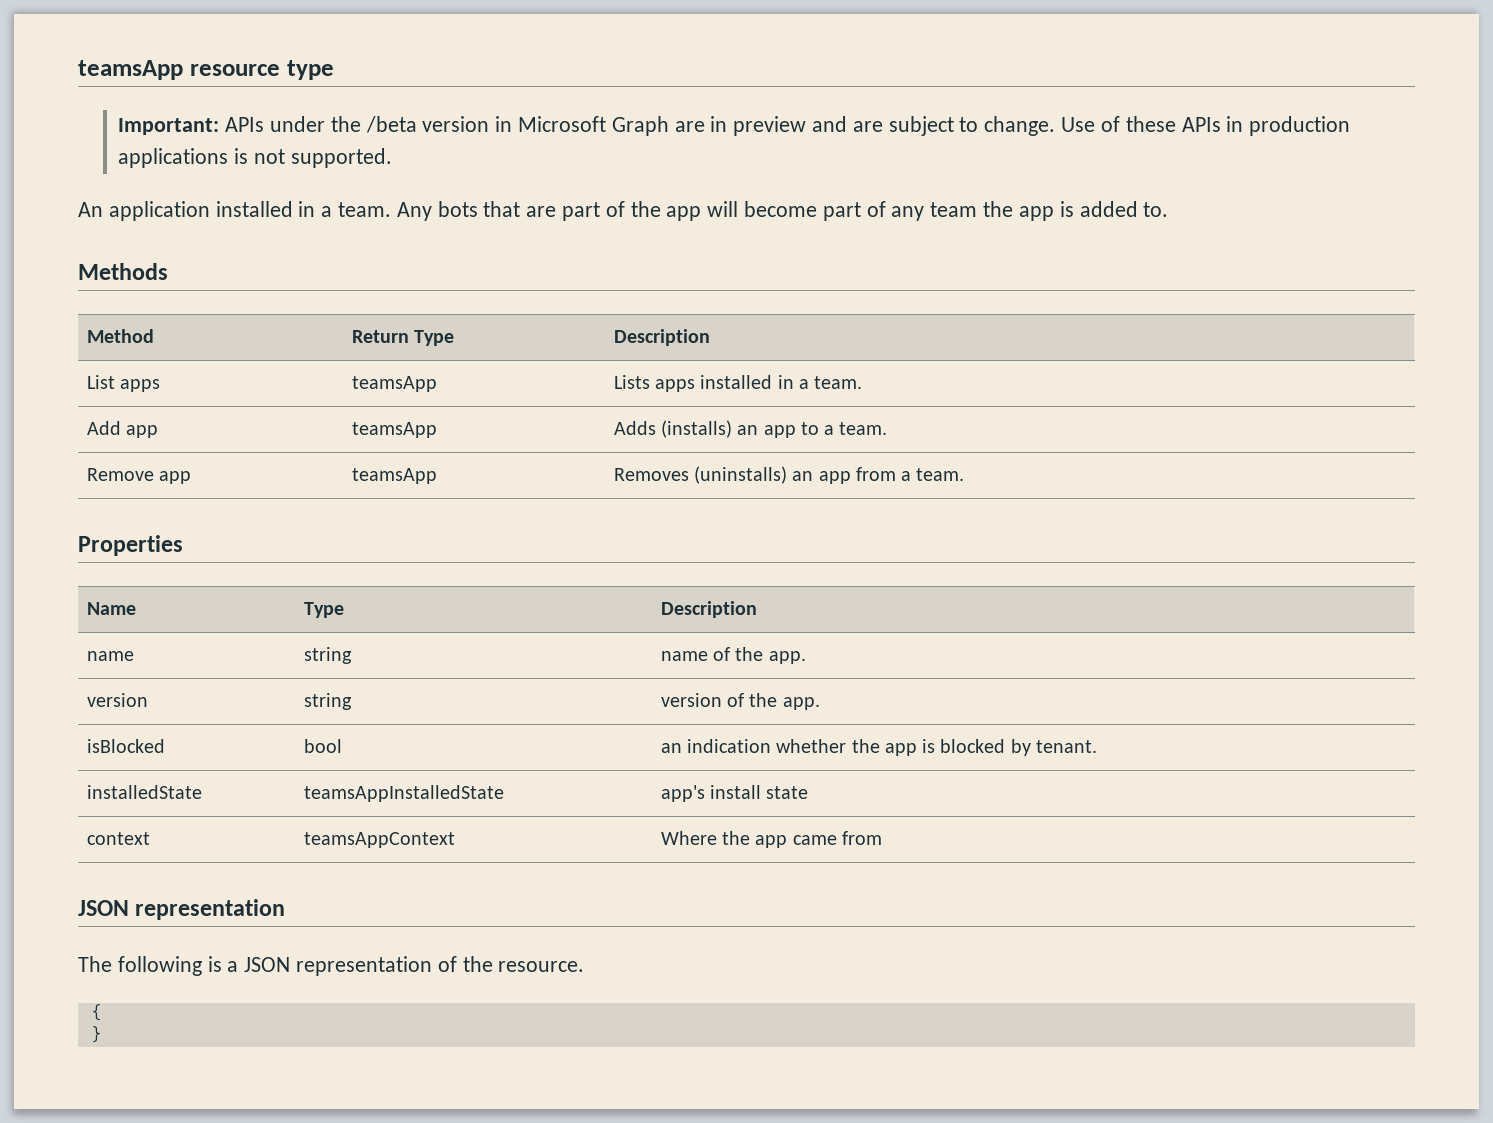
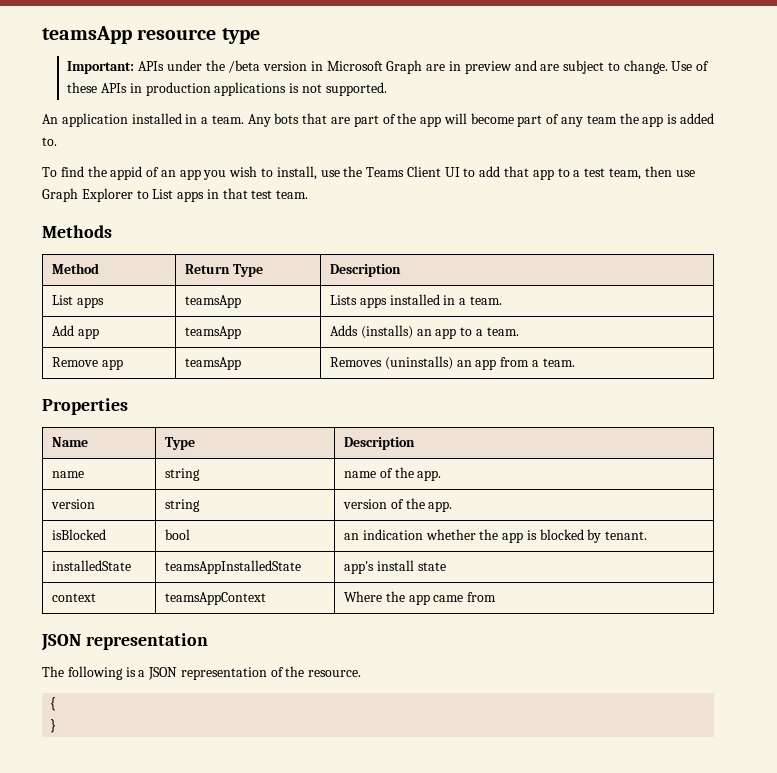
+ To find the appid of an app you wish to install, use the Teams Client UI to add that app to a test team, then use Graph Explorer to List apps in that test team.

